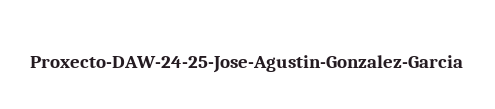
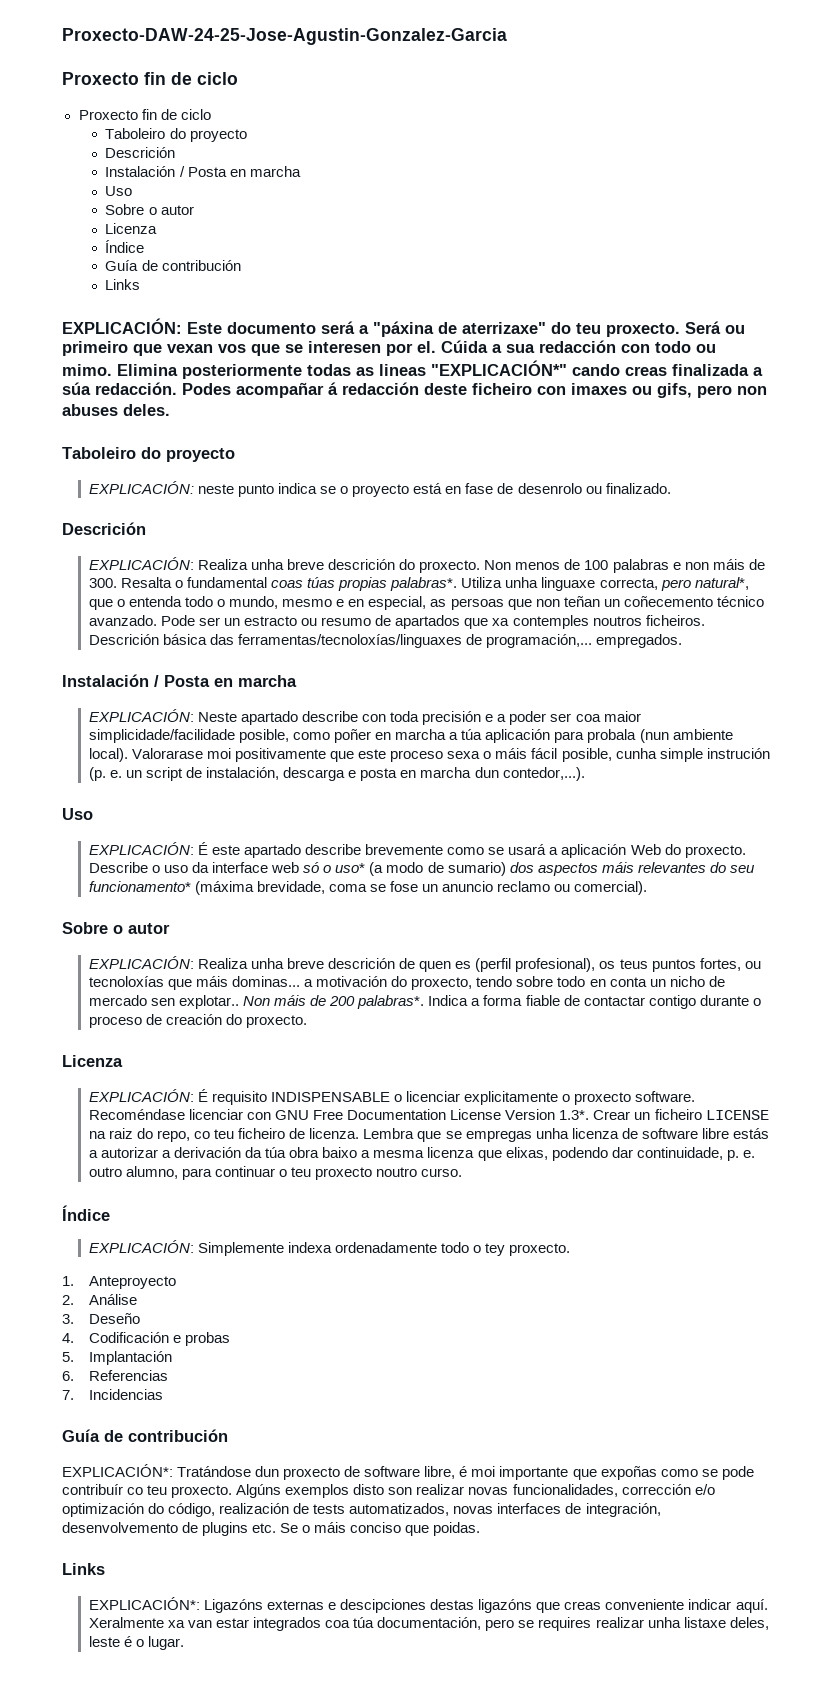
  Proxecto-DAW-24-25-Jose-Agustin-Gonzalez-Garcia
+ Proxecto fin de ciclo
+ Proxecto fin de ciclo
+ Taboleiro do proyecto
+ Descrición
+ Instalación / Posta en marcha
+ Uso
+ Sobre o autor
+ Licenza
+ Índice
+ Guía de contribución
+ Links
+ EXPLICACIÓN: Este documento será a "páxina de aterrizaxe" do teu proxecto. Será ou primeiro que vexan vos que se interesen por el. Cúida a sua redacción con todo ou mimo. Elimina posteriormente todas as lineas "EXPLICACIÓN*" cando creas finalizada a súa redacción. Podes acompañar á redacción deste ficheiro con imaxes ou gifs, pero non abuses deles.
+ Taboleiro do proyecto
+ EXPLICACIÓN: neste punto indica se o proyecto está en fase de desenrolo ou finalizado.
+ Descrición
+ EXPLICACIÓN: Realiza unha breve descrición do proxecto. Non menos de 100 palabras e non máis de 300. Resalta o fundamental coas túas propias palabras*. Utiliza unha linguaxe correcta, pero natural*, que o entenda todo o mundo, mesmo e en especial, as persoas que non teñan un coñecemento técnico avanzado. Pode ser un estracto ou resumo de apartados que xa contemples noutros ficheiros. Descrición básica das ferramentas/tecnoloxías/linguaxes de programación,... empregados.
+ Instalación / Posta en marcha
+ EXPLICACIÓN: Neste apartado describe con toda precisión e a poder ser coa maior simplicidade/facilidade posible, como poñer en marcha a túa aplicación para probala (nun ambiente local). Valorarase moi positivamente que este proceso sexa o máis fácil posible, cunha simple instrución (p. e. un script de instalación, descarga e posta en marcha dun contedor,...).
+ Uso
+ EXPLICACIÓN: É este apartado describe brevemente como se usará a aplicación Web do proxecto. Describe o uso da interface web só o uso* (a modo de sumario) dos aspectos máis relevantes do seu funcionamento* (máxima brevidade, coma se fose un anuncio reclamo ou comercial).
+ Sobre o autor
+ EXPLICACIÓN: Realiza unha breve descrición de quen es (perfil profesional), os teus puntos fortes, ou tecnoloxías que máis dominas... a motivación do proxecto, tendo sobre todo en conta un nicho de mercado sen explotar.. Non máis de 200 palabras*. Indica a forma fiable de contactar contigo durante o proceso de creación do proxecto.
+ Licenza
+ EXPLICACIÓN: É requisito INDISPENSABLE o licenciar explicitamente o proxecto software. Recoméndase licenciar con GNU Free Documentation License Version 1.3*. Crear un ficheiro LICENSE na raiz do repo, co teu ficheiro de licenza. Lembra que se empregas unha licenza de software libre estás a autorizar a derivación da túa obra baixo a mesma licenza que elixas, podendo dar continuidade, p. e. outro alumno, para continuar o teu proxecto noutro curso.
+ Índice
+ EXPLICACIÓN: Simplemente indexa ordenadamente todo o tey proxecto.
+ 1. Anteproyecto
+ 2. Análise
+ 3. Deseño
+ 4. Codificación e probas
+ 5. Implantación
+ 6. Referencias
+ 7. Incidencias
+ Guía de contribución
+ EXPLICACIÓN*: Tratándose dun proxecto de software libre, é moi importante que expoñas como se pode contribuír co teu proxecto. Algúns exemplos disto son realizar novas funcionalidades, corrección e/o optimización do código, realización de tests automatizados, novas interfaces de integración, desenvolvemento de plugins etc. Se o máis conciso que poidas.
+ Links
+ EXPLICACIÓN*: Ligazóns externas e descipciones destas ligazóns que creas conveniente indicar aquí. Xeralmente xa van estar integrados coa túa documentación, pero se requires realizar unha listaxe deles, leste é o lugar.

